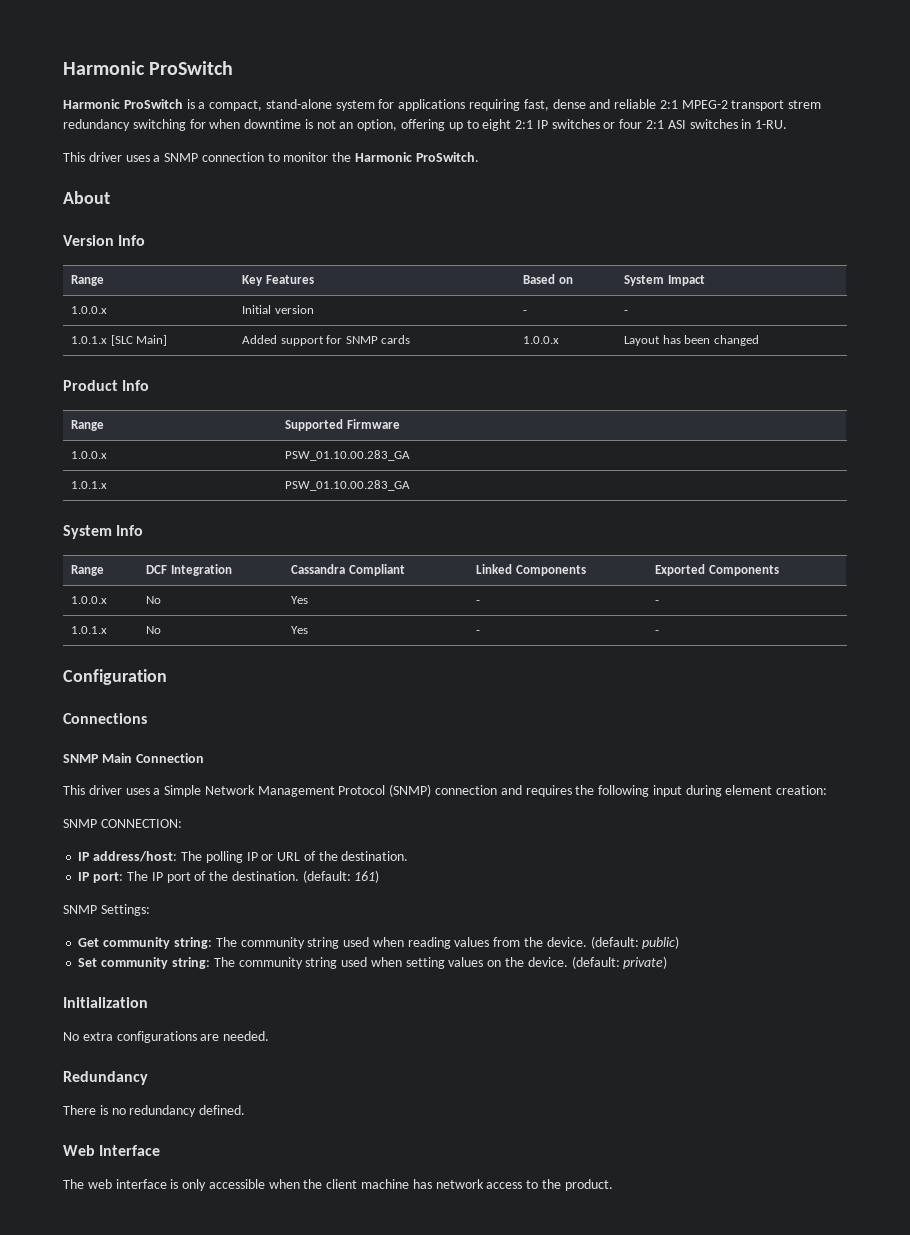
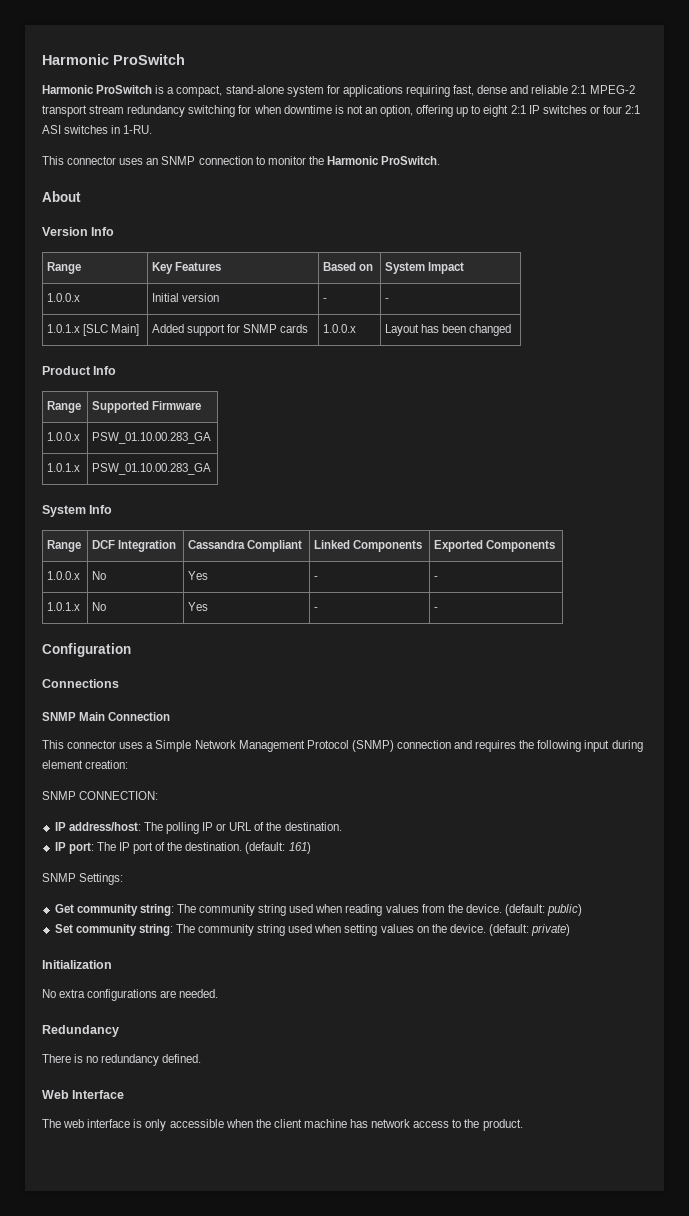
- Harmonic ProSwitch is a compact, stand-alone system for applications requiring fast, dense and reliable 2:1 MPEG-2 transport strem redundancy switching for when downtime is not an option, offering up to eight 2:1 IP switches or four 2:1 ASI switches in 1-RU.
+ Harmonic ProSwitch is a compact, stand-alone system for applications requiring fast, dense and reliable 2:1 MPEG-2 transport stream redundancy switching for when downtime is not an option, offering up to eight 2:1 IP switches or four 2:1 ASI switches in 1-RU.
- This driver uses a SNMP connection to monitor the Harmonic ProSwitch.
+ This connector uses an SNMP connection to monitor the Harmonic ProSwitch.
- This driver uses a Simple Network Management Protocol (SNMP) connection and requires the following input during element creation:
+ This connector uses a Simple Network Management Protocol (SNMP) connection and requires the following input during element creation:

